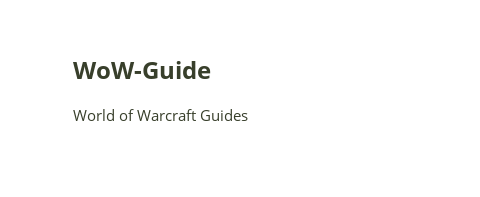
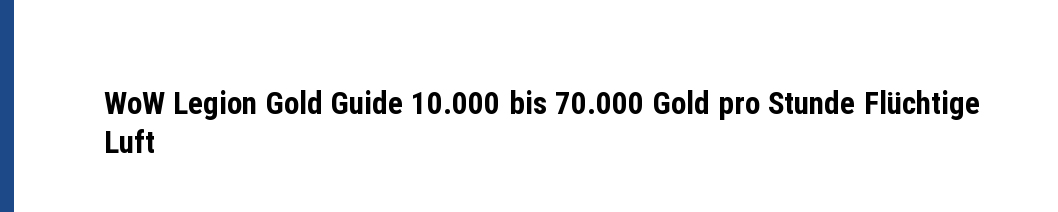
- WoW-Guide
- World of Warcraft Guides
+ WoW Legion Gold Guide 10.000 bis 70.000 Gold pro Stunde Flüchtige Luft

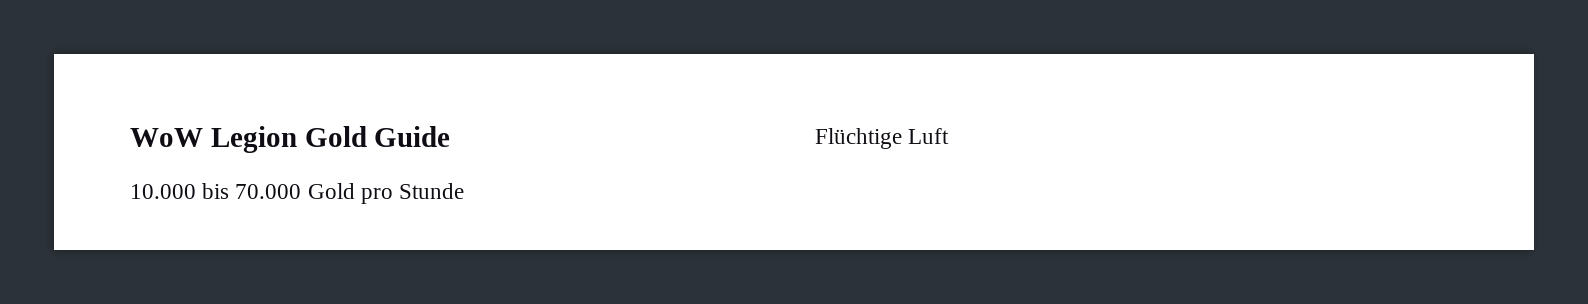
- WoW Legion Gold Guide 10.000 bis 70.000 Gold pro Stunde Flüchtige Luft
+ WoW Legion Gold Guide
+ 10.000 bis 70.000 Gold pro Stunde
+ Flüchtige Luft

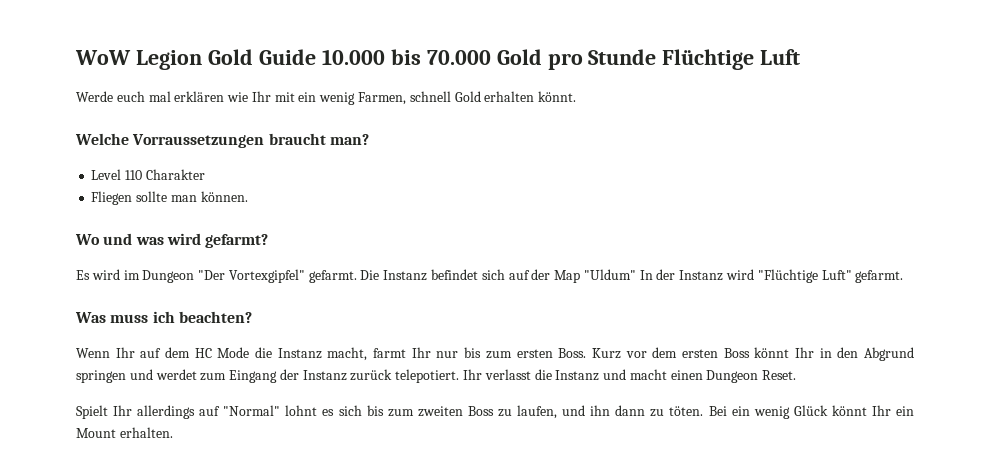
- WoW Legion Gold Guide
- 10.000 bis 70.000 Gold pro Stunde
- Flüchtige Luft
+ WoW Legion Gold Guide 10.000 bis 70.000 Gold pro Stunde Flüchtige Luft
+ Werde euch mal erklären wie Ihr mit ein wenig Farmen, schnell Gold erhalten könnt.
+ Welche Vorraussetzungen braucht man?
+ Level 110 Charakter
+ Fliegen sollte man können.
+ Wo und was wird gefarmt?
+ Es wird im Dungeon "Der Vortexgipfel" gefarmt. Die Instanz befindet sich auf der Map "Uldum" In der Instanz wird "Flüchtige Luft" gefarmt.
+ Was muss ich beachten?
+ Wenn Ihr auf dem HC Mode die Instanz macht, farmt Ihr nur bis zum ersten Boss. Kurz vor dem ersten Boss könnt Ihr in den Abgrund springen und werdet zum Eingang der Instanz zurück telepotiert. Ihr verlasst die Instanz und macht einen Dungeon Reset.
+ Spielt Ihr allerdings auf "Normal" lohnt es sich bis zum zweiten Boss zu laufen, und ihn dann zu töten. Bei ein wenig Glück könnt Ihr ein Mount erhalten.

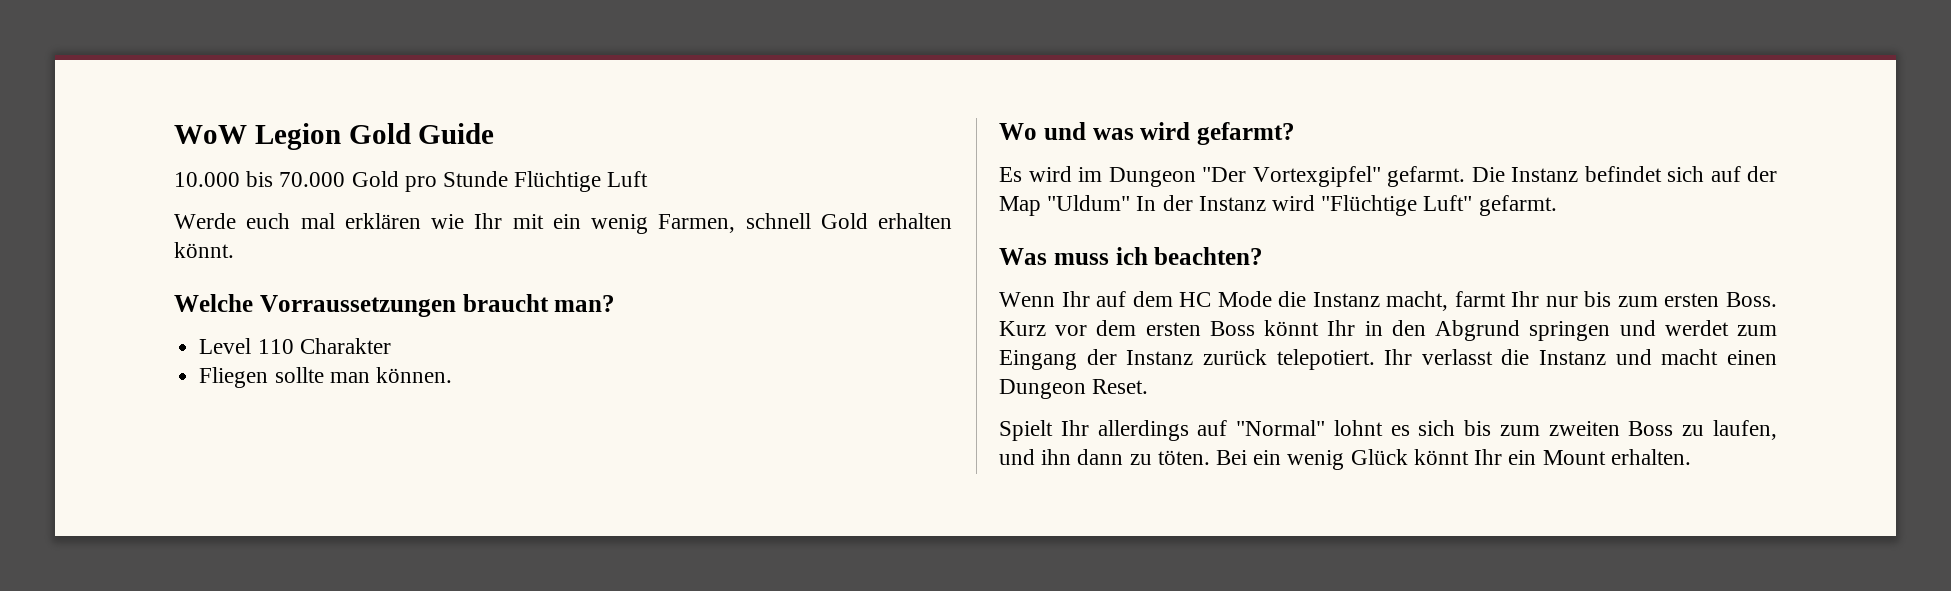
- WoW Legion Gold Guide 10.000 bis 70.000 Gold pro Stunde Flüchtige Luft
+ WoW Legion Gold Guide
+ 10.000 bis 70.000 Gold pro Stunde Flüchtige Luft

